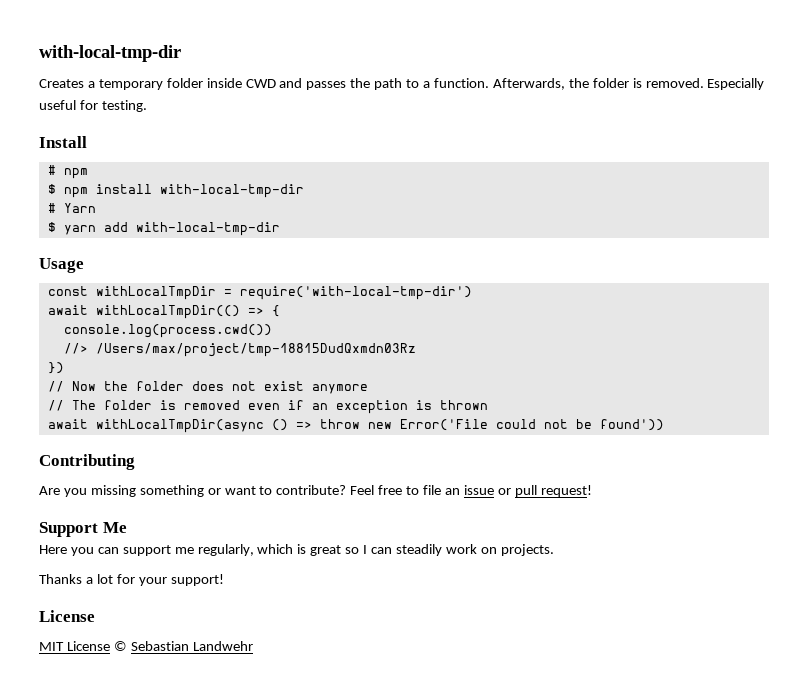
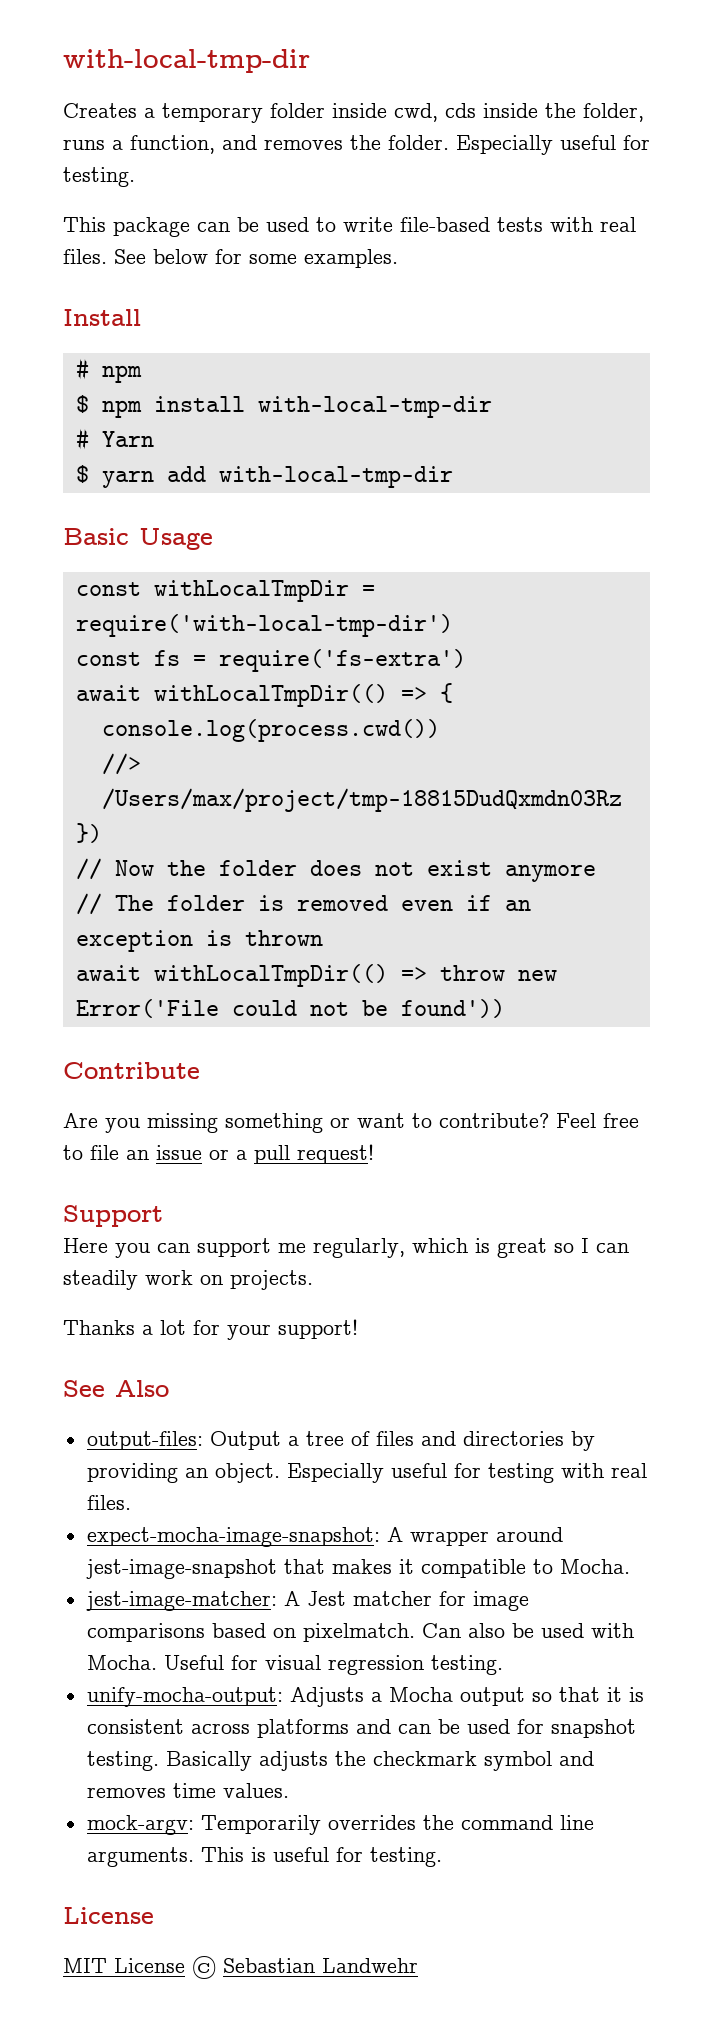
- Creates a temporary folder inside CWD and passes the path to a function. Afterwards, the folder is removed. Especially useful for testing.
+ Creates a temporary folder inside cwd, cds inside the folder, runs a function, and removes the folder. Especially useful for testing.
+ This package can be used to write file-based tests with real files. See below for some examples.
- Usage
+ Basic Usage
+ const fs = require('fs-extra')
- await withLocalTmpDir(async () => throw new Error('File could not be found'))
+ await withLocalTmpDir(() => throw new Error('File could not be found'))
- Contributing
+ Contribute
- Feel free to file an issue or pull request!
+ Feel free to file an issue or a pull request!
- Support Me
+ Support
+ See Also
+ output-files: Output a tree of files and directories by providing an object. Especially useful for testing with real files.
+ expect-mocha-image-snapshot: A wrapper around jest-image-snapshot that makes it compatible to Mocha.
+ jest-image-matcher: A Jest matcher for image comparisons based on pixelmatch. Can also be used with Mocha. Useful for visual regression testing.
+ unify-mocha-output: Adjusts a Mocha output so that it is consistent across platforms and can be used for snapshot testing. Basically adjusts the checkmark symbol and removes time values.
+ mock-argv: Temporarily overrides the command line arguments. This is useful for testing.

